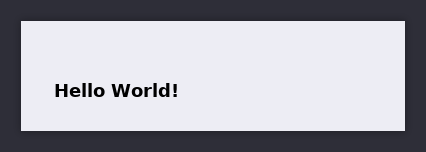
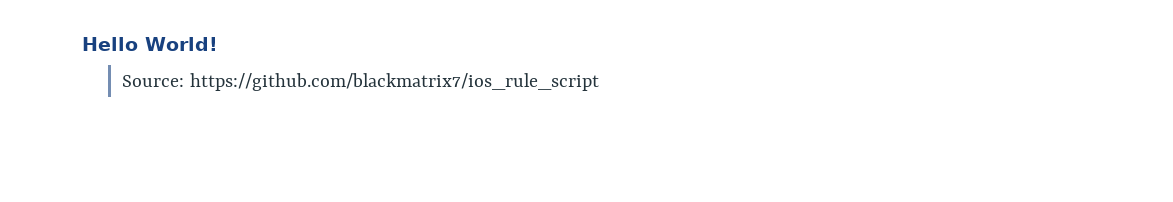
+ Source: https://github.com/blackmatrix7/ios_rule_script

